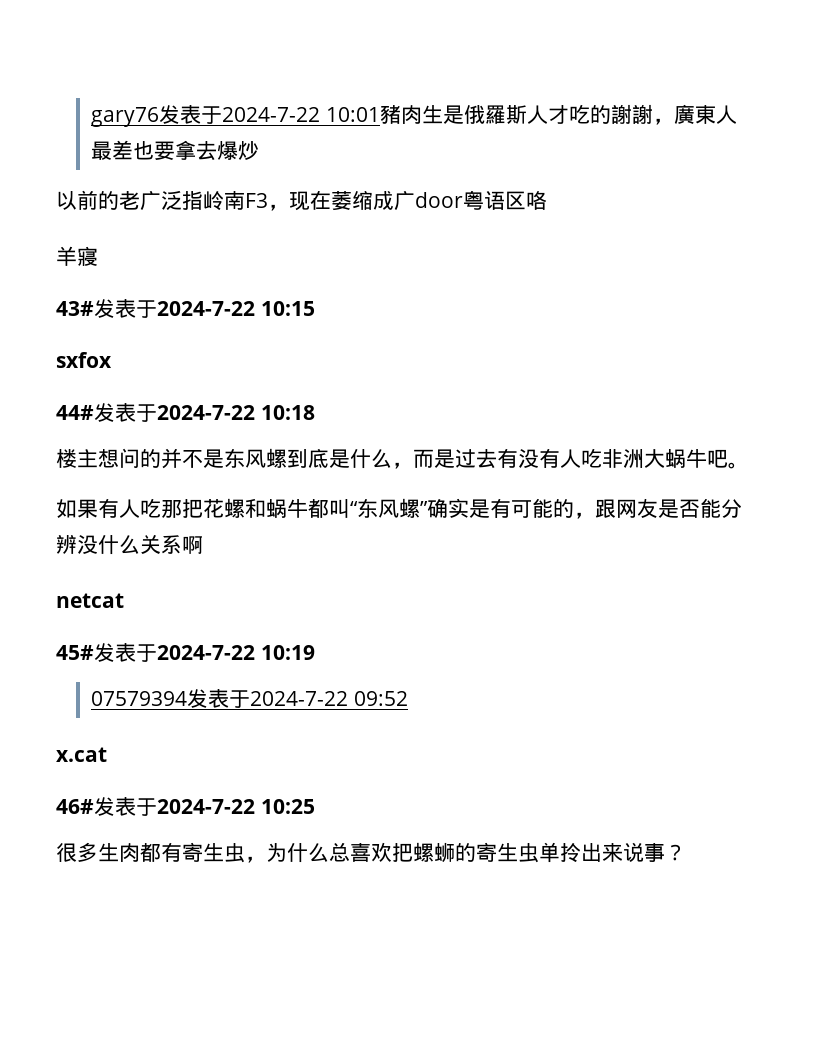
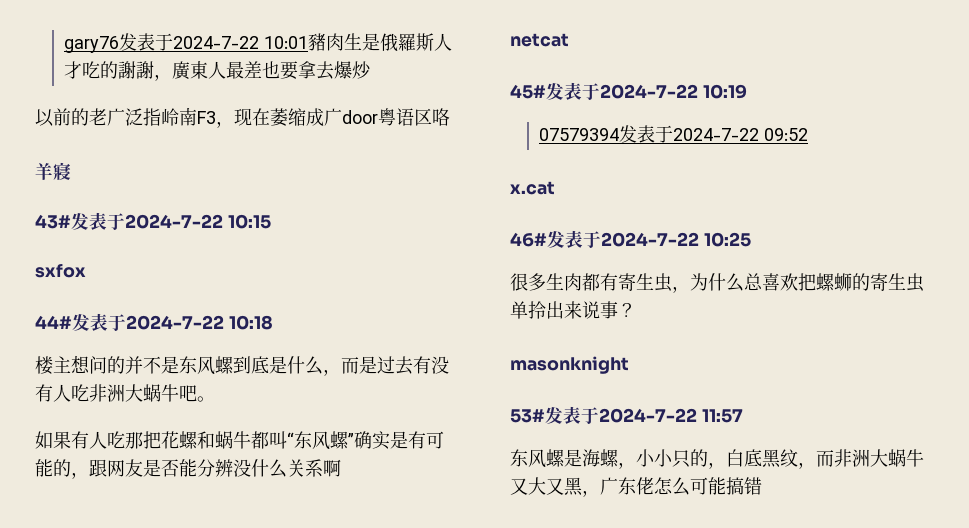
+ masonknight
+ 53#发表于2024-7-22 11:57
+ 东风螺是海螺，小小只的，白底黑纹，而非洲大蜗牛又大又黑，广东佬怎么可能搞错

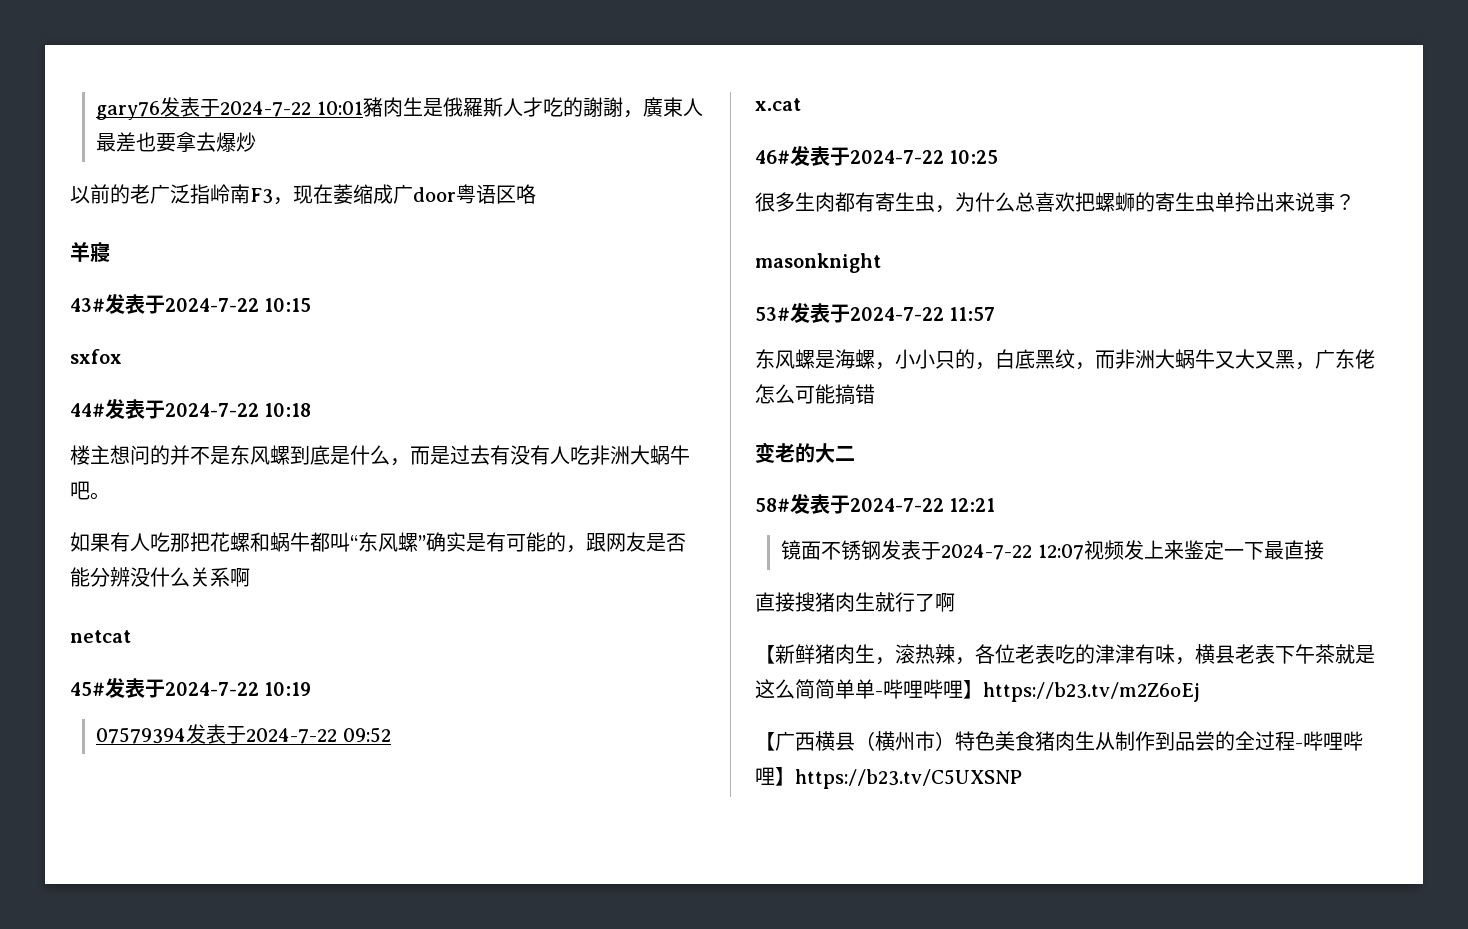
+ 变老的大二
+ 58#发表于2024-7-22 12:21
+ 镜面不锈钢发表于2024-7-22 12:07视频发上来鉴定一下最直接
+ 直接搜猪肉生就行了啊
+ 【新鲜猪肉生，滚热辣，各位老表吃的津津有味，横县老表下午茶就是这么简简单单-哔哩哔哩】https://b23.tv/m2Z6oEj
+ 【广西横县（横州市）特色美食猪肉生从制作到品尝的全过程-哔哩哔哩】https://b23.tv/C5UXSNP

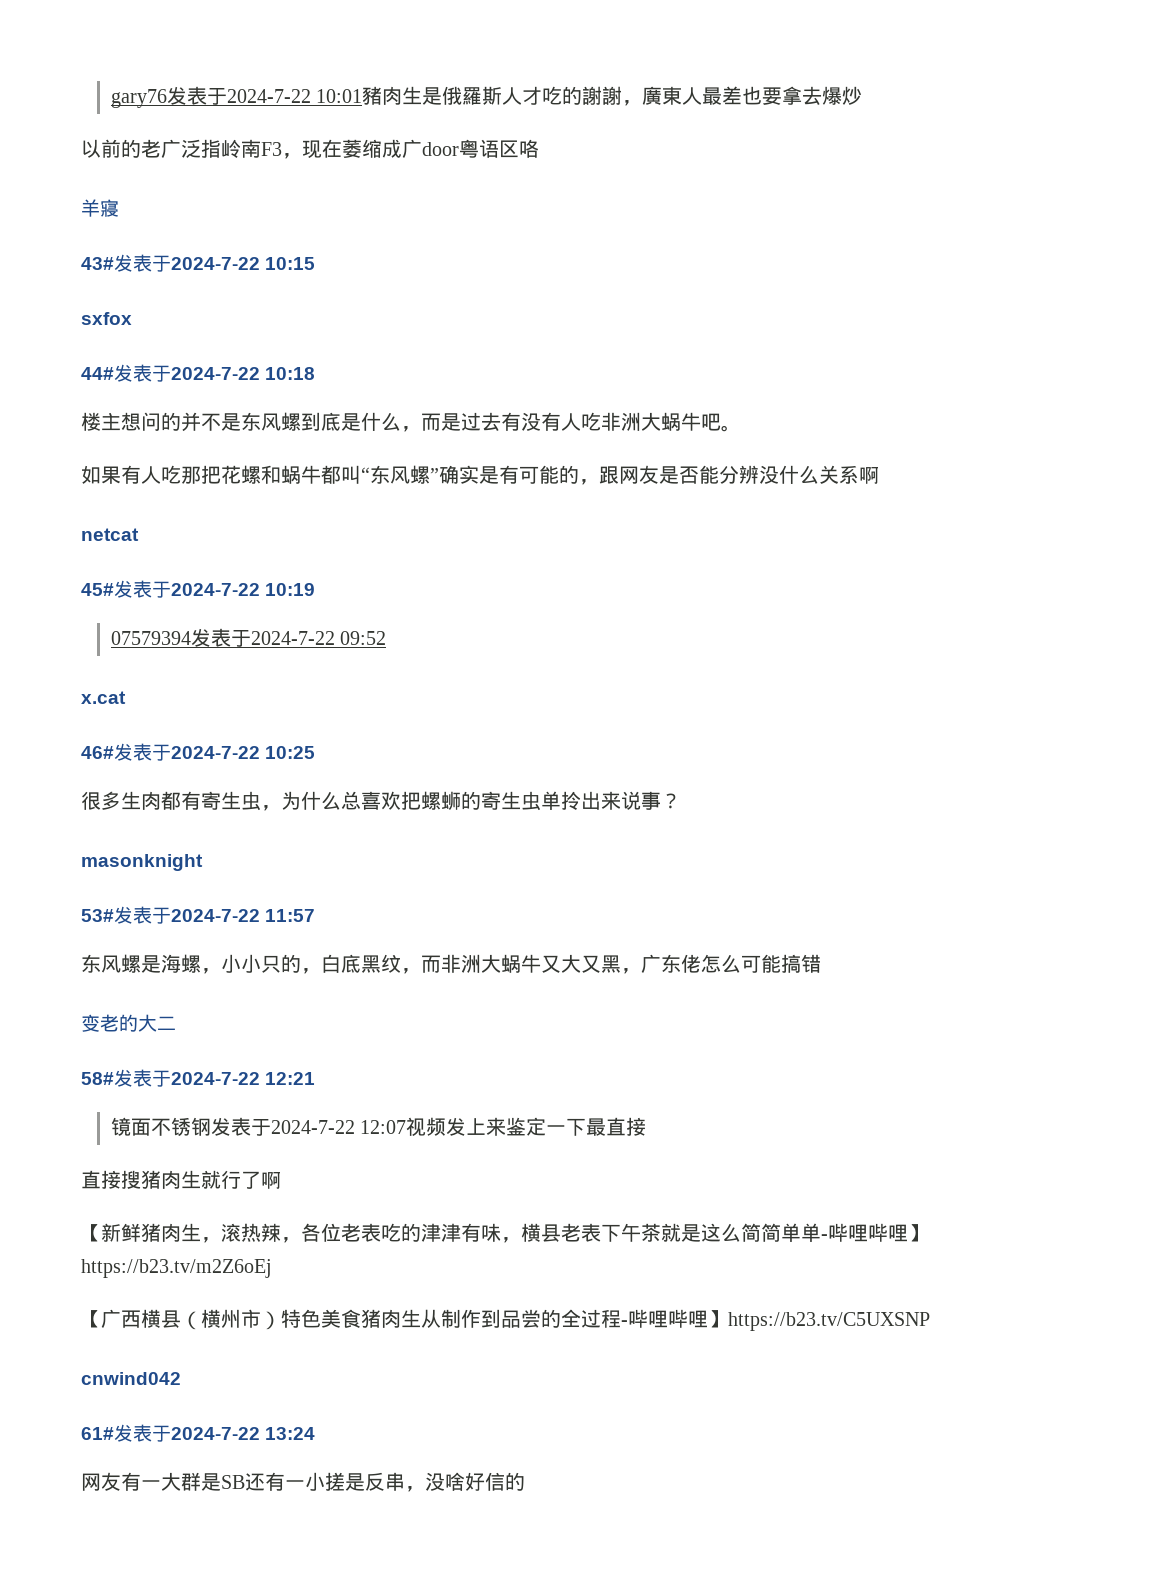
+ cnwind042
+ 61#发表于2024-7-22 13:24
+ 网友有一大群是SB还有一小搓是反串，没啥好信的

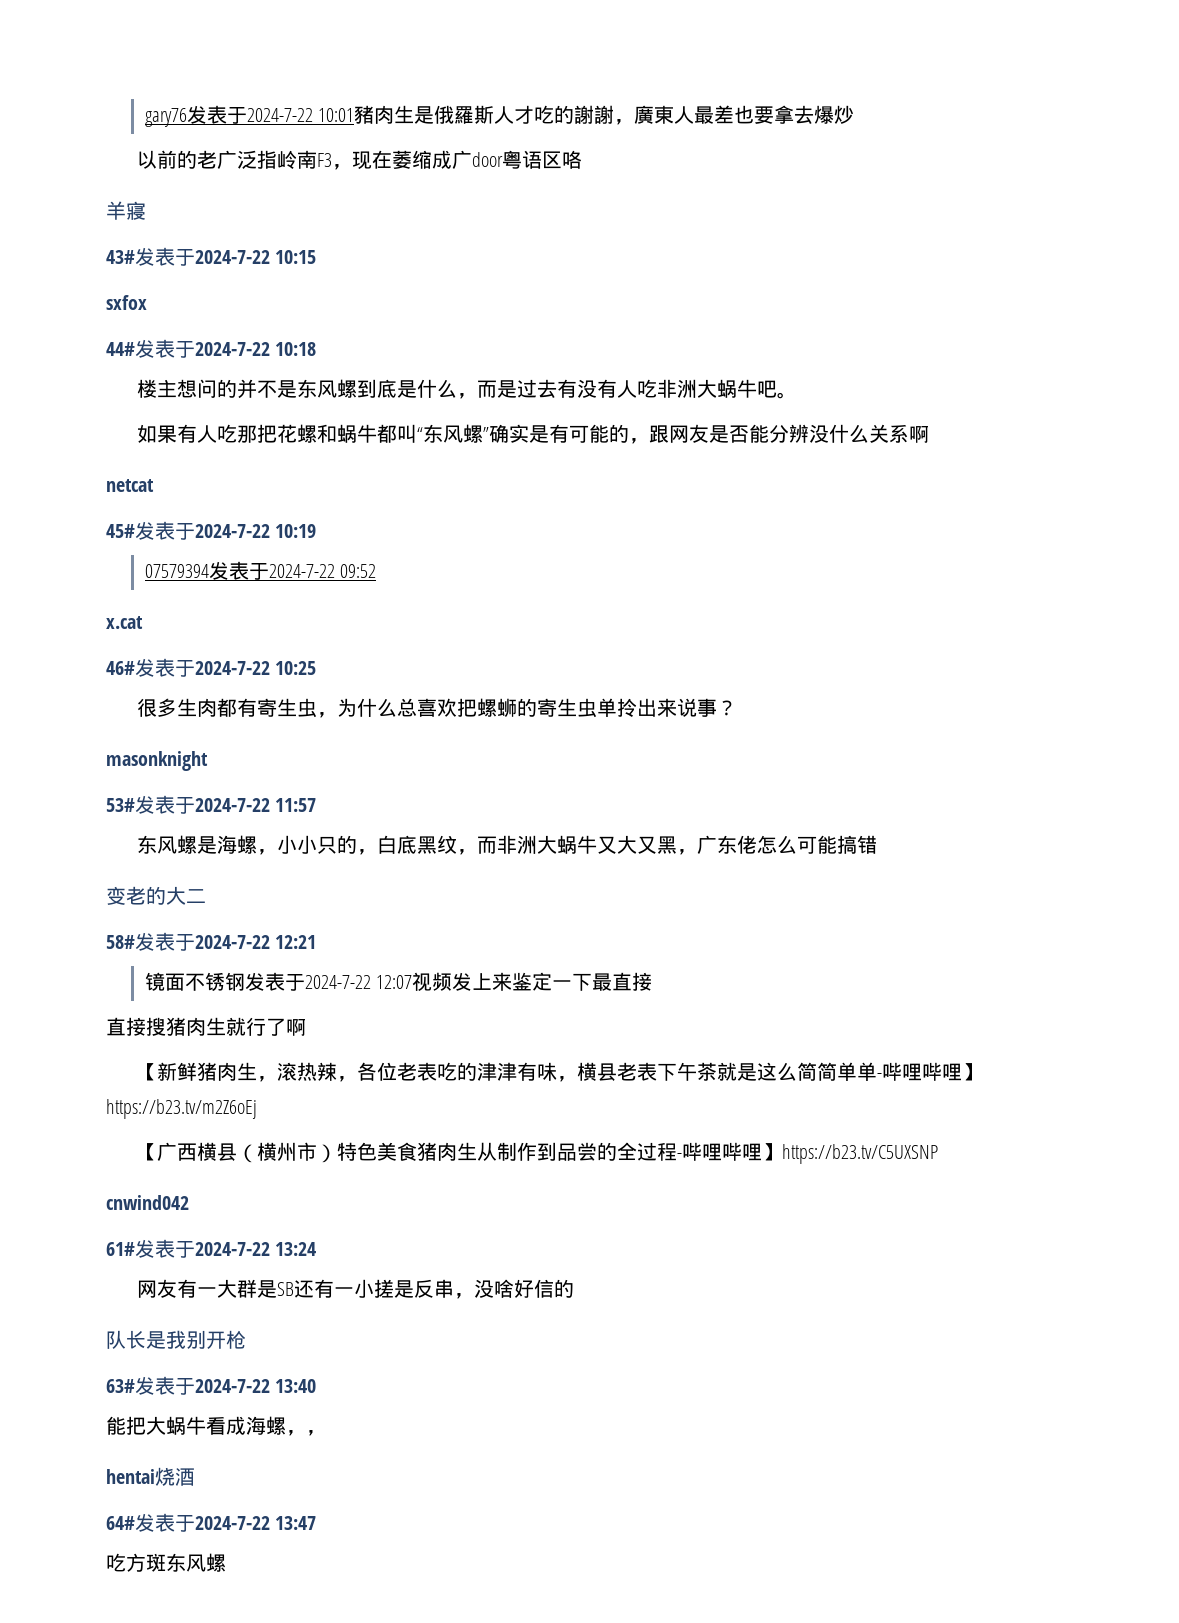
+ 队长是我别开枪
+ 63#发表于2024-7-22 13:40
+ 能把大蜗牛看成海螺，，
+ hentai烧酒
+ 64#发表于2024-7-22 13:47
+ 吃方斑东风螺

